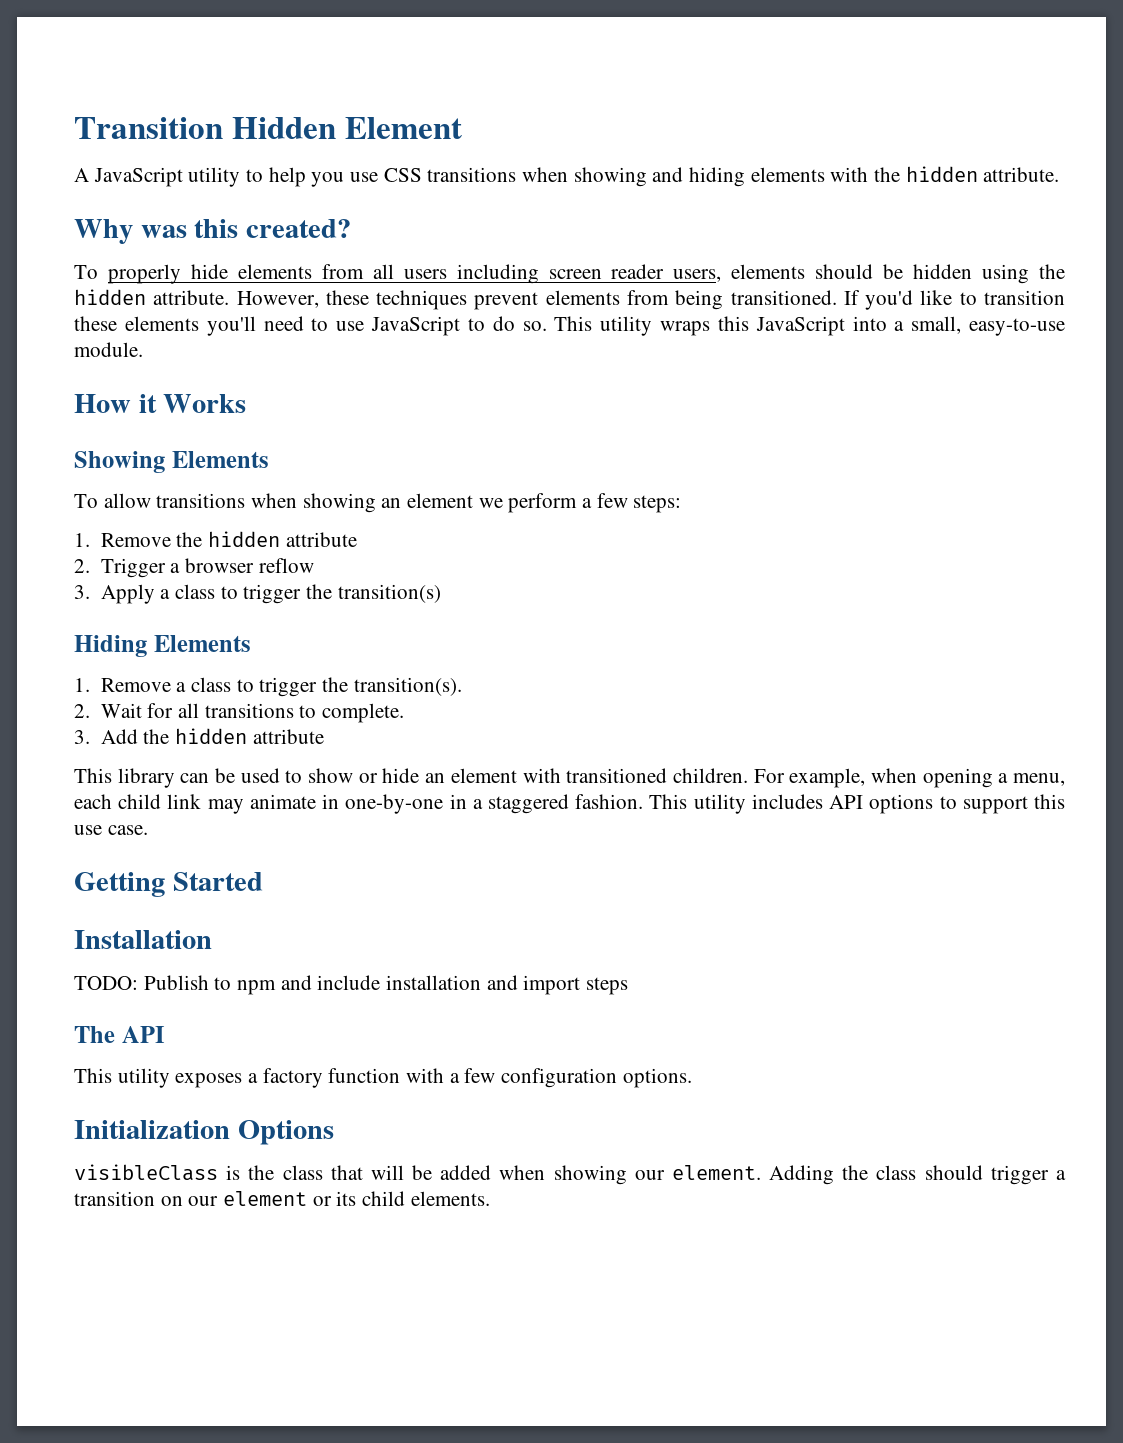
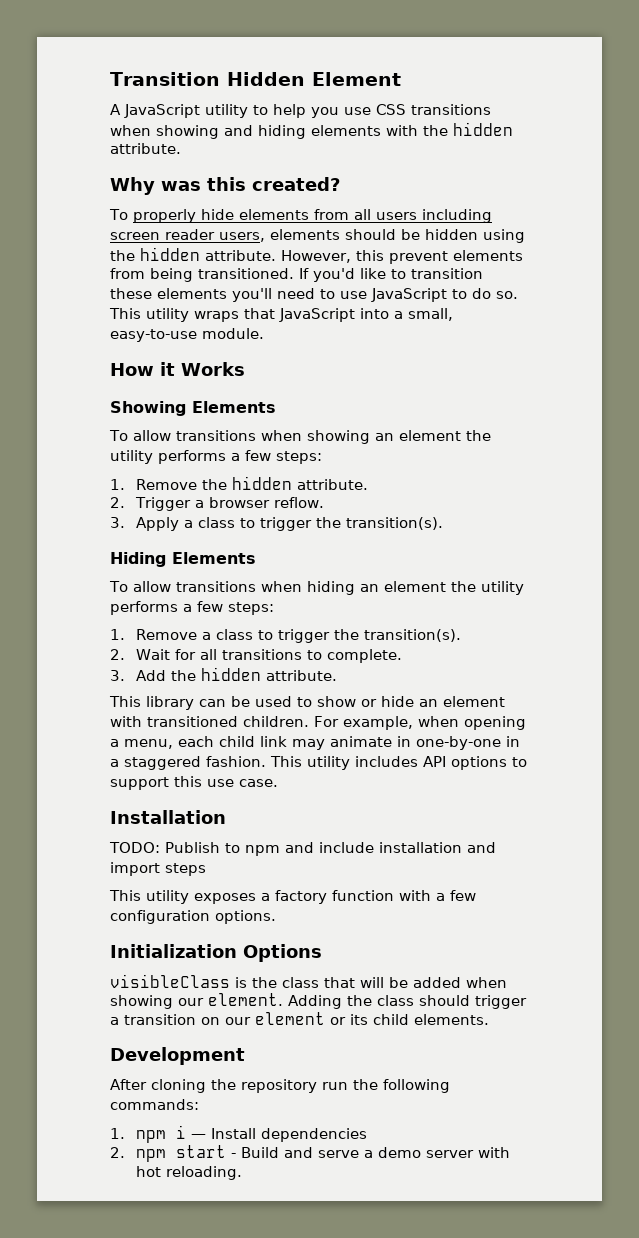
- However, these techniques prevent elements from being transitioned.
+ However, this prevent elements from being transitioned.
- This utility wraps this JavaScript into a small, easy-to-use module.
+ This utility wraps that JavaScript into a small, easy-to-use module.
- To allow transitions when showing an element we perform a few steps:
+ To allow transitions when showing an element the utility performs a few steps:
- 1. Remove the hidden attribute
+ 1. Remove the hidden attribute.
- 2. Trigger a browser reflow
+ 2. Trigger a browser reflow.
- 3. Apply a class to trigger the transition(s)
+ 3. Apply a class to trigger the transition(s).
+ To allow transitions when hiding an element the utility performs a few steps:
- 3. Add the hidden attribute
+ 3. Add the hidden attribute.
- Getting Started
- The API
+ Development
+ After cloning the repository run the following commands:
+ 1. npm i — Install dependencies
+ 2. npm start - Build and serve a demo server with hot reloading.

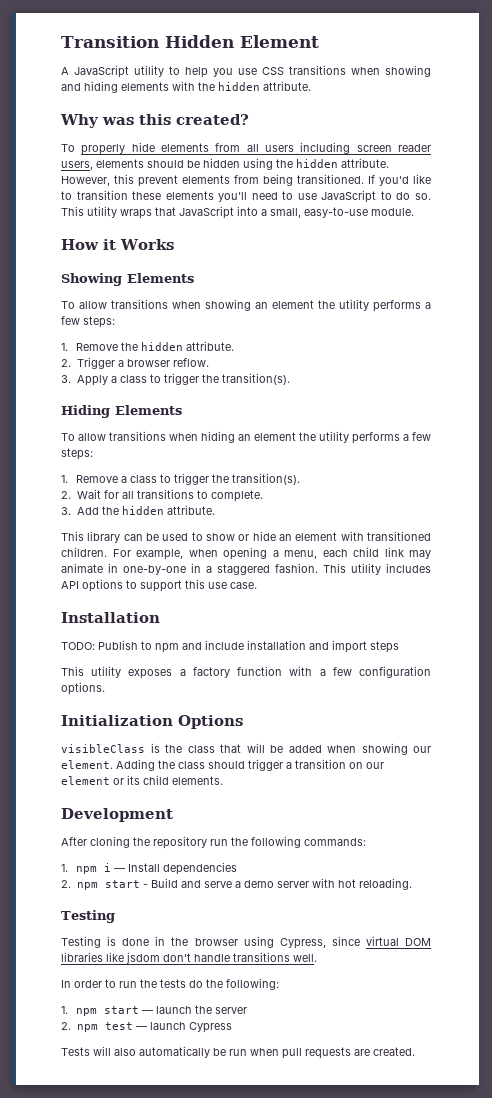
  2. npm start - Build and serve a demo server with hot reloading.
+ Testing
+ Testing is done in the browser using Cypress, since virtual DOM libraries like jsdom don't handle transitions well.
+ In order to run the tests do the following:
+ 1. npm start — launch the server
+ 2. npm test — launch Cypress
+ Tests will also automatically be run when pull requests are created.

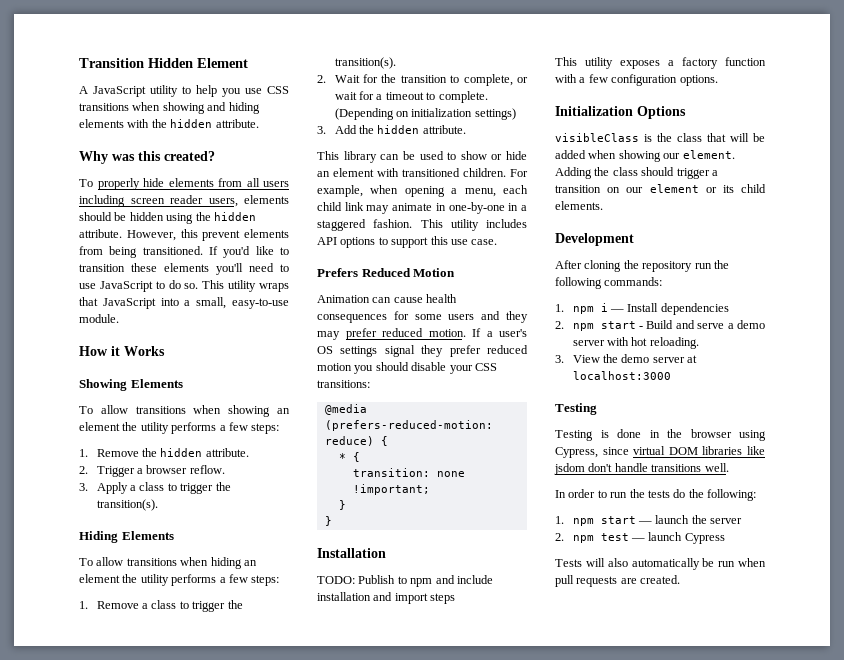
- 2. Wait for all transitions to complete.
+ 2. Wait for the transition to complete, or wait for a timeout to complete. (Depending on initialization settings)
+ Prefers Reduced Motion
+ Animation can cause health consequences for some users and they may prefer reduced motion. If a user's OS settings signal they prefer reduced motion you should disable your CSS transitions:
+ @media (prefers-reduced-motion: reduce) {
+ * {
+ transition: none !important;
+ }
+ }
+ 3. View the demo server at localhost:3000

